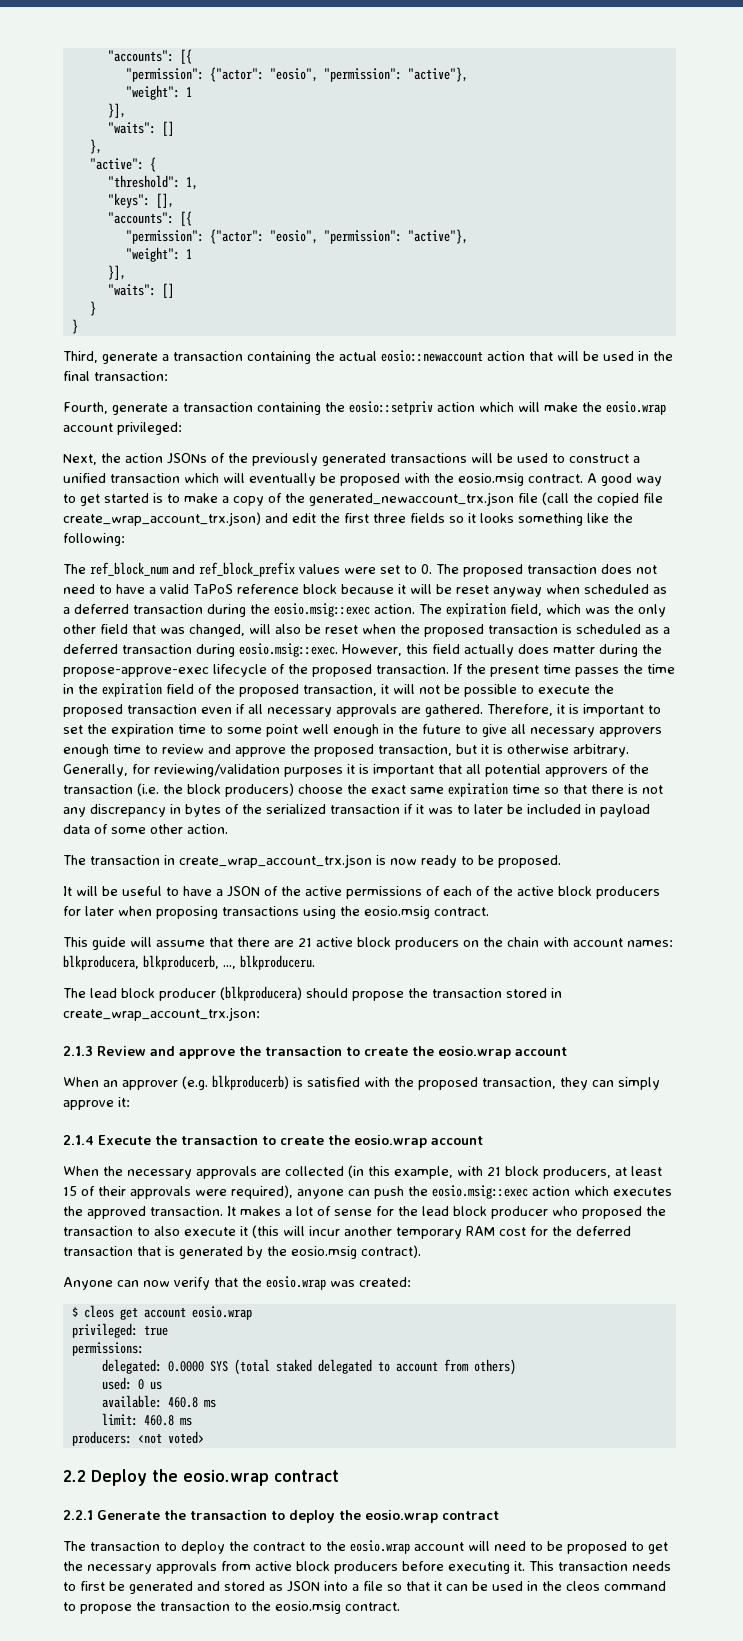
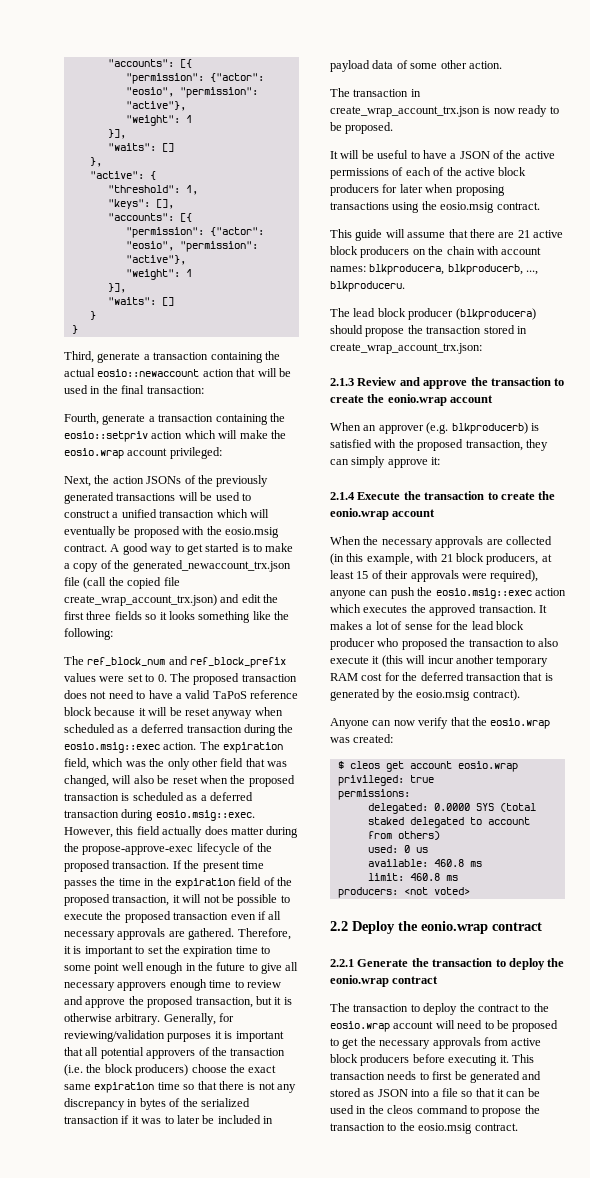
- 2.1.3 Review and approve the transaction to create the eosio.wrap account
+ 2.1.3 Review and approve the transaction to create the eonio.wrap account
- 2.1.4 Execute the transaction to create the eosio.wrap account
+ 2.1.4 Execute the transaction to create the eonio.wrap account
- 2.2 Deploy the eosio.wrap contract
+ 2.2 Deploy the eonio.wrap contract
- 2.2.1 Generate the transaction to deploy the eosio.wrap contract
+ 2.2.1 Generate the transaction to deploy the eonio.wrap contract

